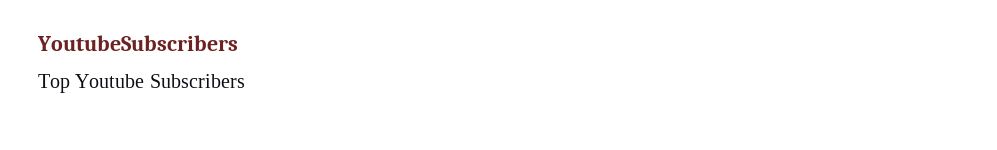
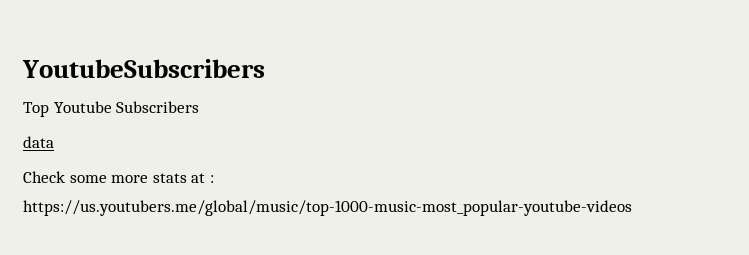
+ data
+ Check some more stats at : https://us.youtubers.me/global/music/top-1000-music-most_popular-youtube-videos

